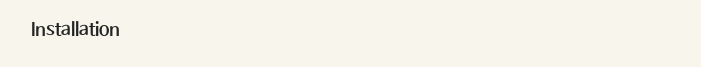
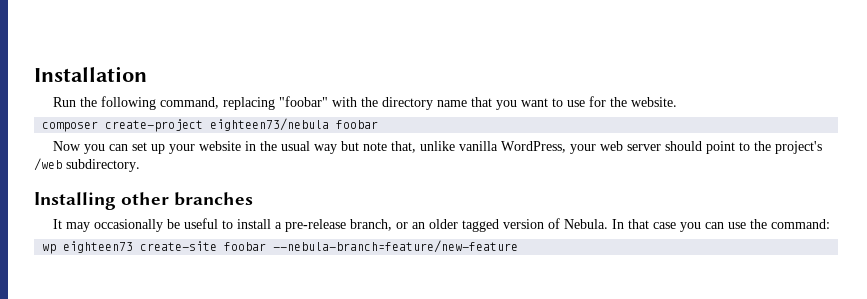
+ Run the following command, replacing "foobar" with the directory name that you want to use for the website.
+ composer create-project eighteen73/nebula foobar
+ Now you can set up your website in the usual way but note that, unlike vanilla WordPress, your web server should point to the project's /web subdirectory.
+ Installing other branches
+ It may occasionally be useful to install a pre-release branch, or an older tagged version of Nebula. In that case you can use the command:
+ wp eighteen73 create-site foobar --nebula-branch=feature/new-feature

